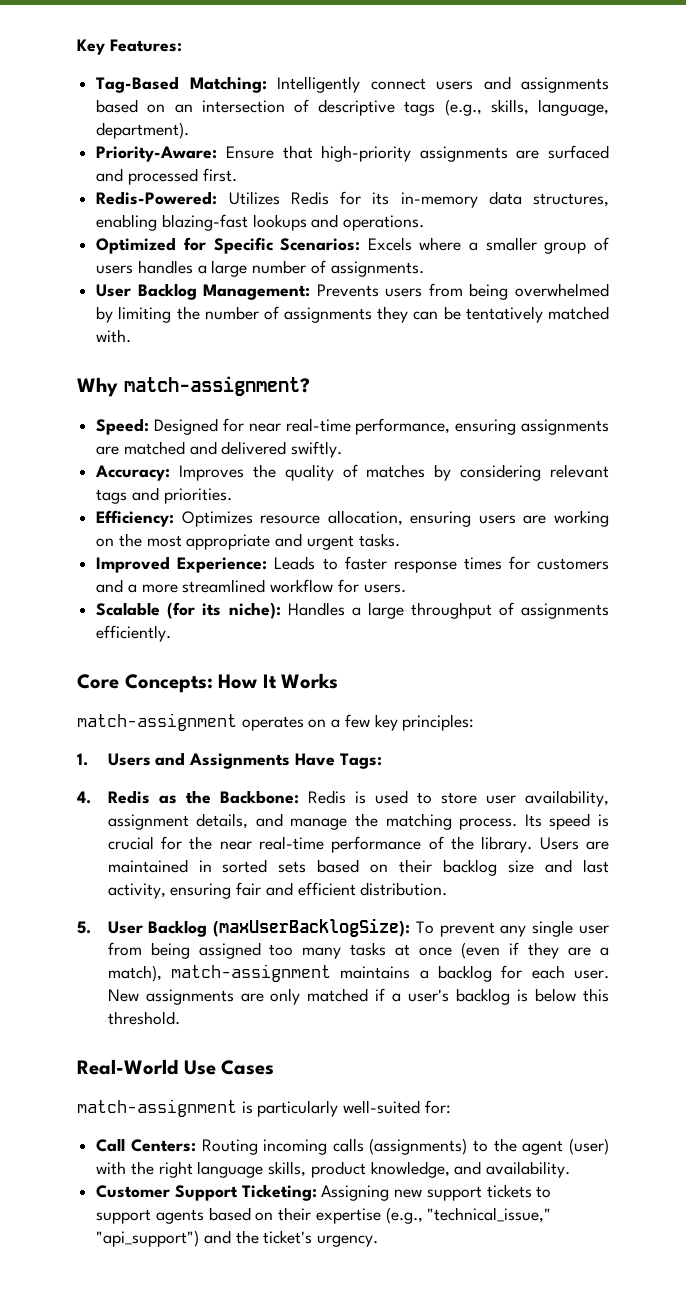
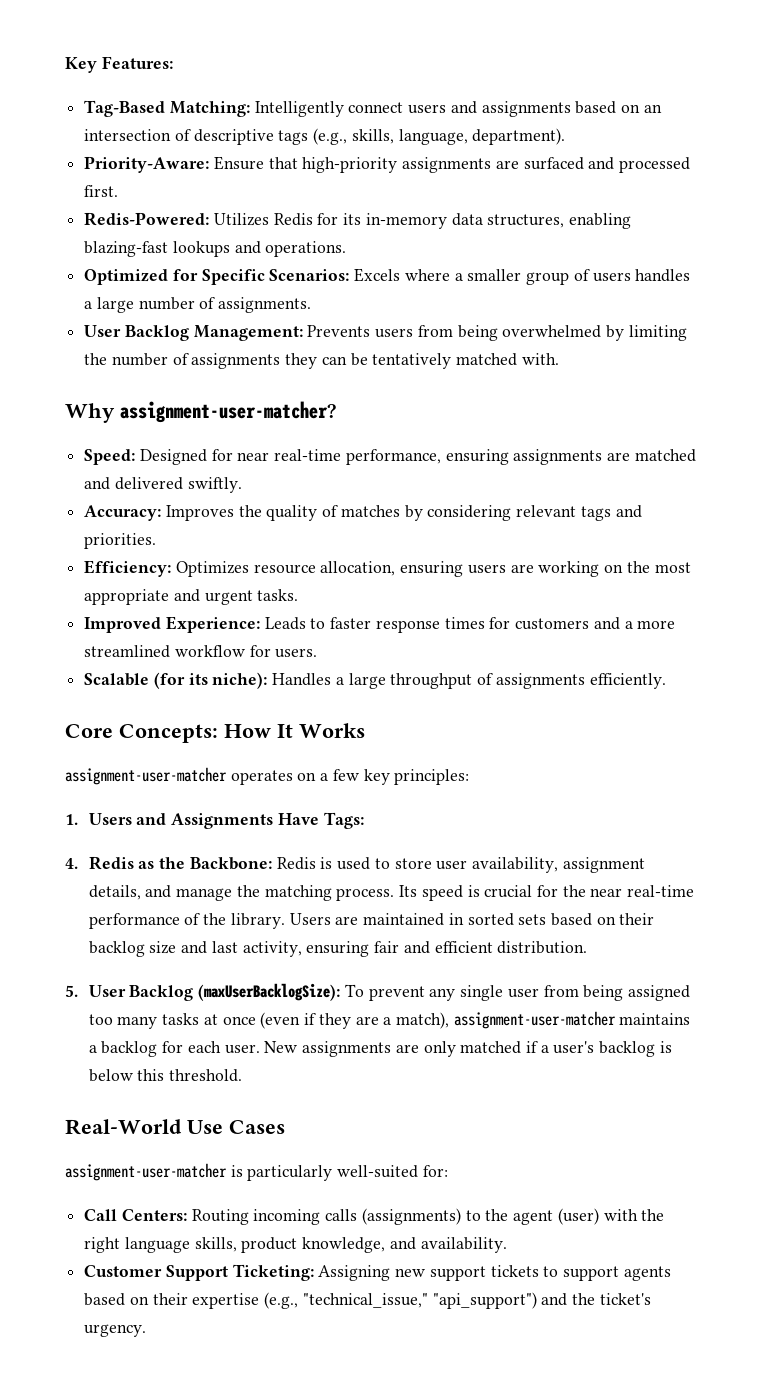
- Why match-assignment?
+ Why assignment-user-matcher?
- match-assignment operates on a few key principles:
+ assignment-user-matcher operates on a few key principles:
- 5. User Backlog (maxUserBacklogSize): To prevent any single user from being assigned too many tasks at once (even if they are a match), match-assignment maintains a backlog for each user.
+ 5. User Backlog (maxUserBacklogSize): To prevent any single user from being assigned too many tasks at once (even if they are a match), assignment-user-matcher maintains a backlog for each user.
- match-assignment is particularly well-suited for:
+ assignment-user-matcher is particularly well-suited for:

